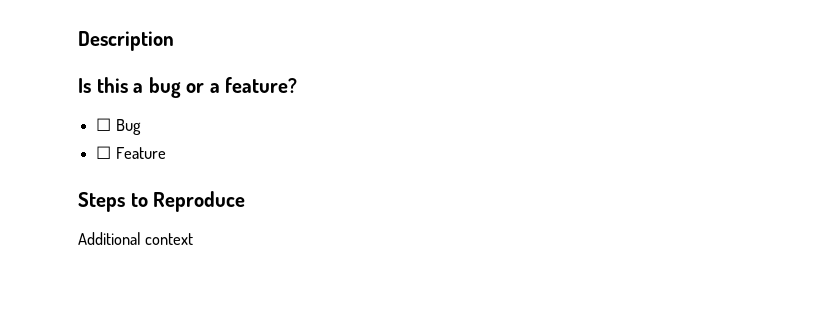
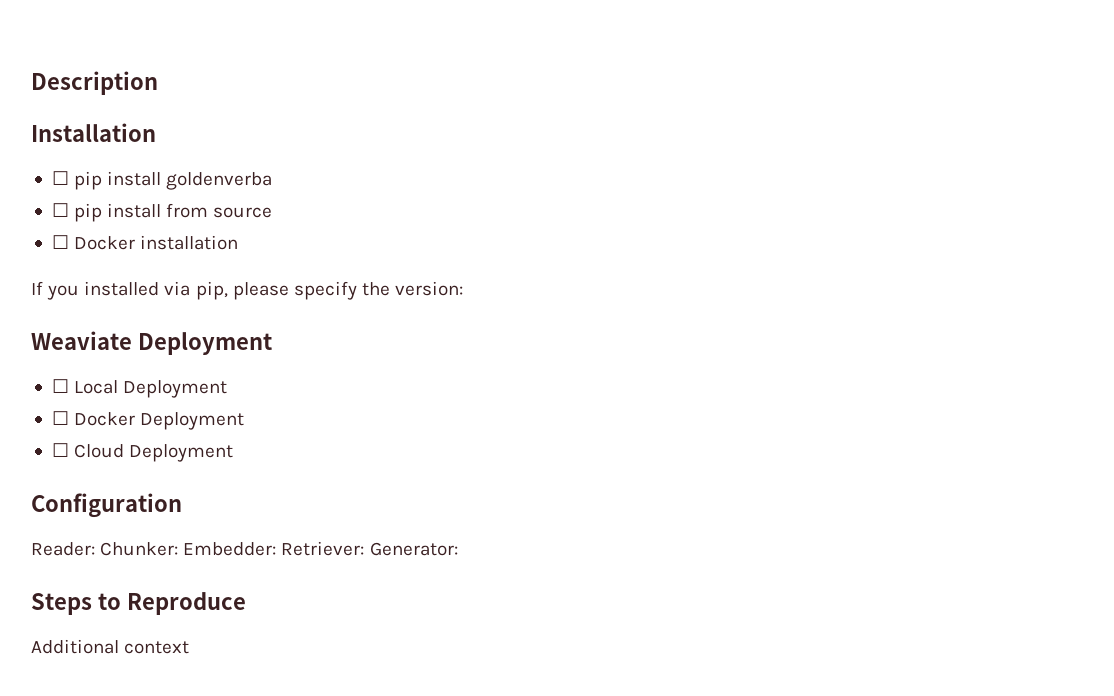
- Is this a bug or a feature?
- ☐ Bug
- ☐ Feature
+ Installation
+ ☐ pip install goldenverba
+ ☐ pip install from source
+ ☐ Docker installation
+ If you installed via pip, please specify the version:
+ Weaviate Deployment
+ ☐ Local Deployment
+ ☐ Docker Deployment
+ ☐ Cloud Deployment
+ Configuration
+ Reader: Chunker: Embedder: Retriever: Generator:

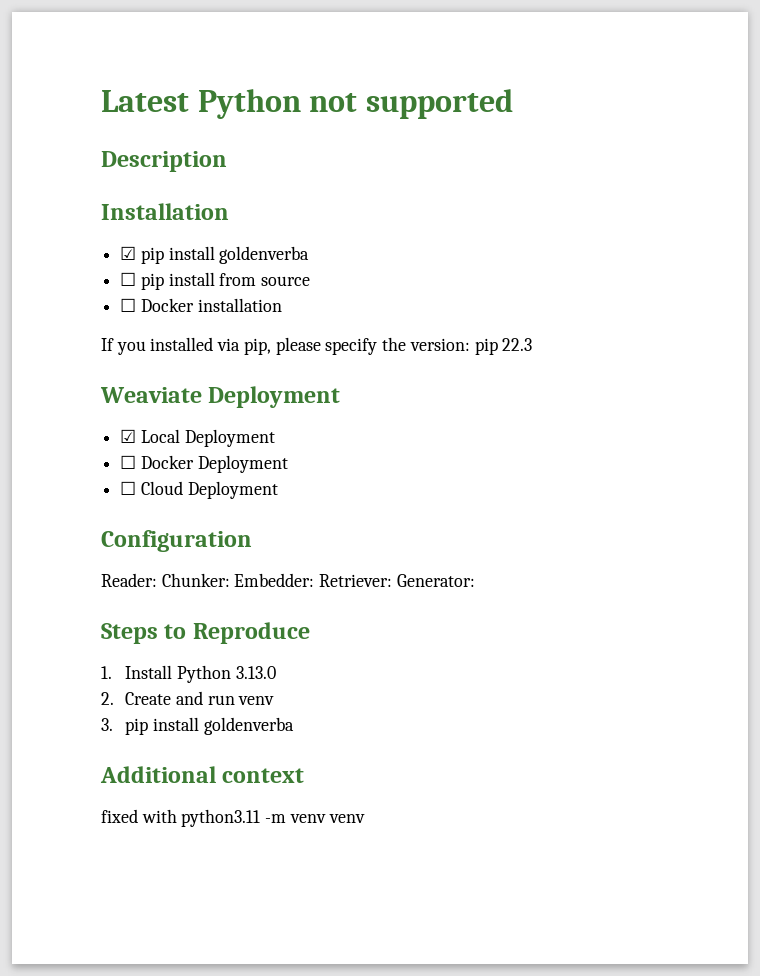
+ Latest Python not supported
- ☐ pip install goldenverba
+ ☑ pip install goldenverba
- If you installed via pip, please specify the version:
+ If you installed via pip, please specify the version: pip 22.3
- ☐ Local Deployment
+ ☑ Local Deployment
+ 1. Install Python 3.13.0
+ 2. Create and run venv
+ 3. pip install goldenverba
  Additional context
+ fixed with python3.11 -m venv venv

